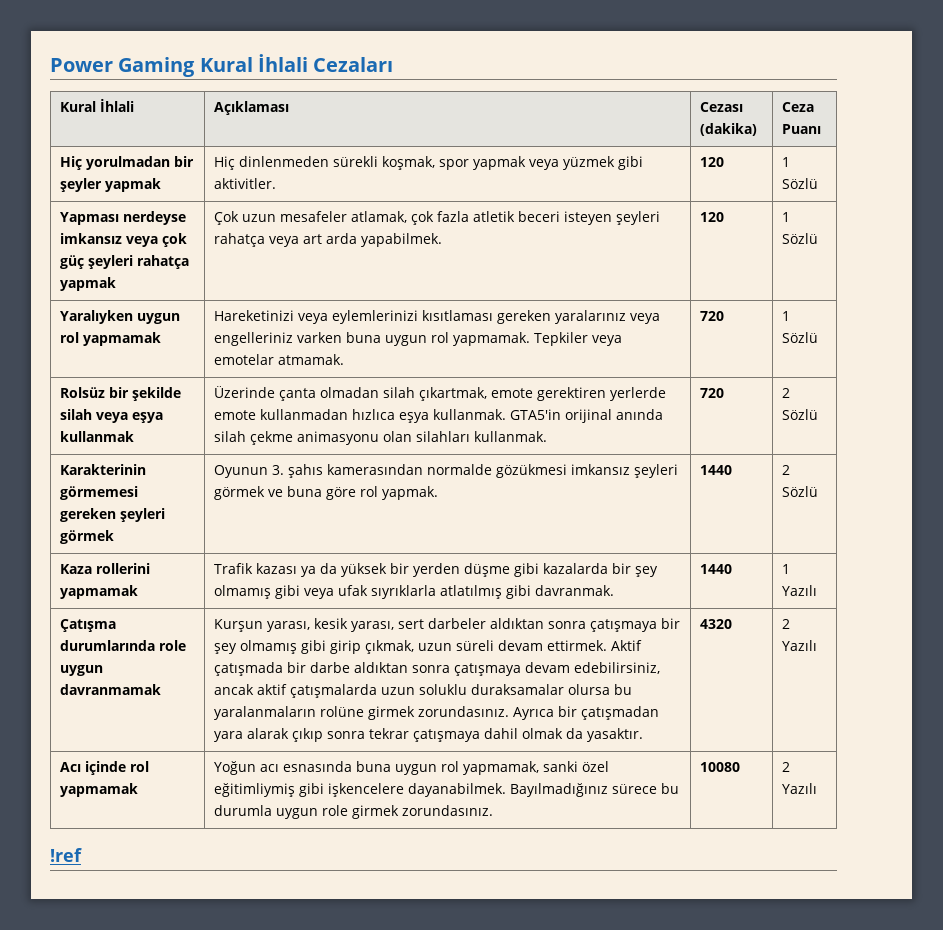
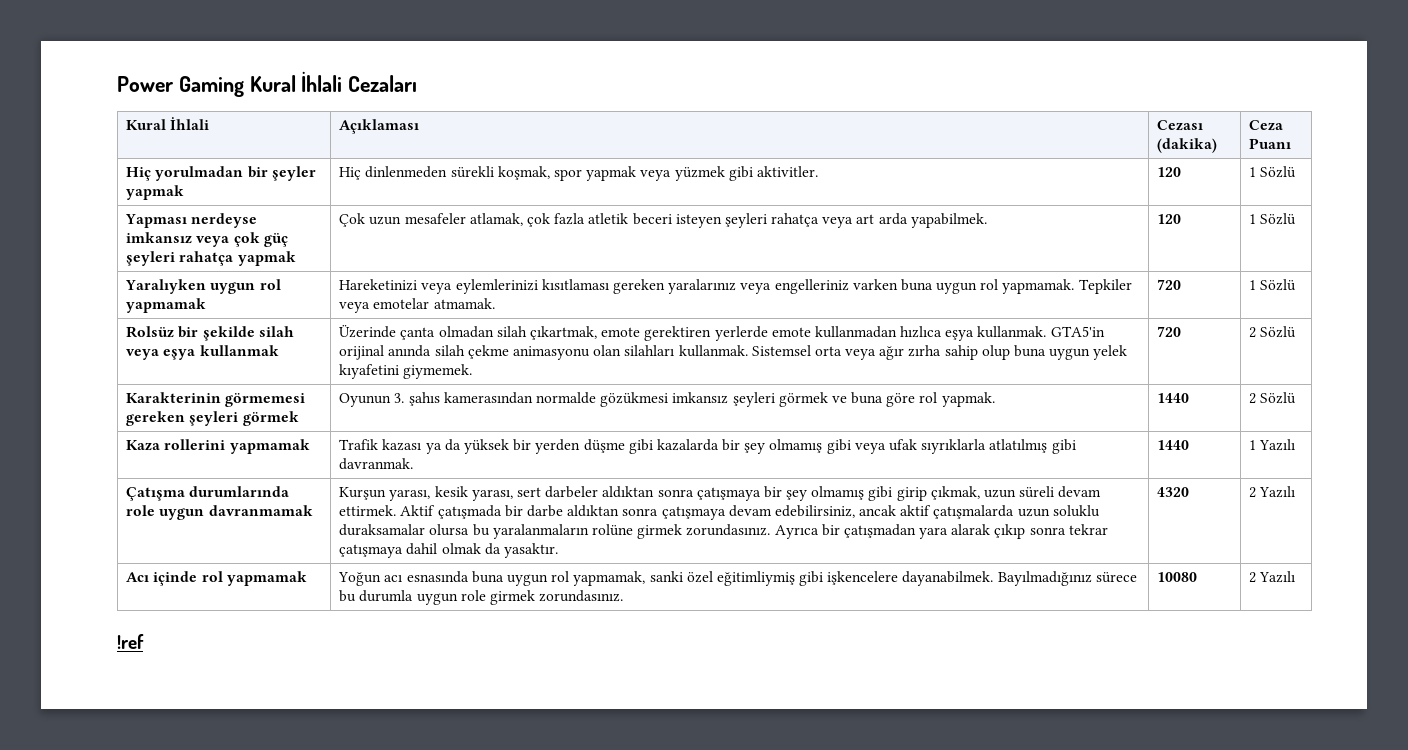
+ Sistemsel orta veya ağır zırha sahip olup buna uygun yelek kıyafetini giymemek.

